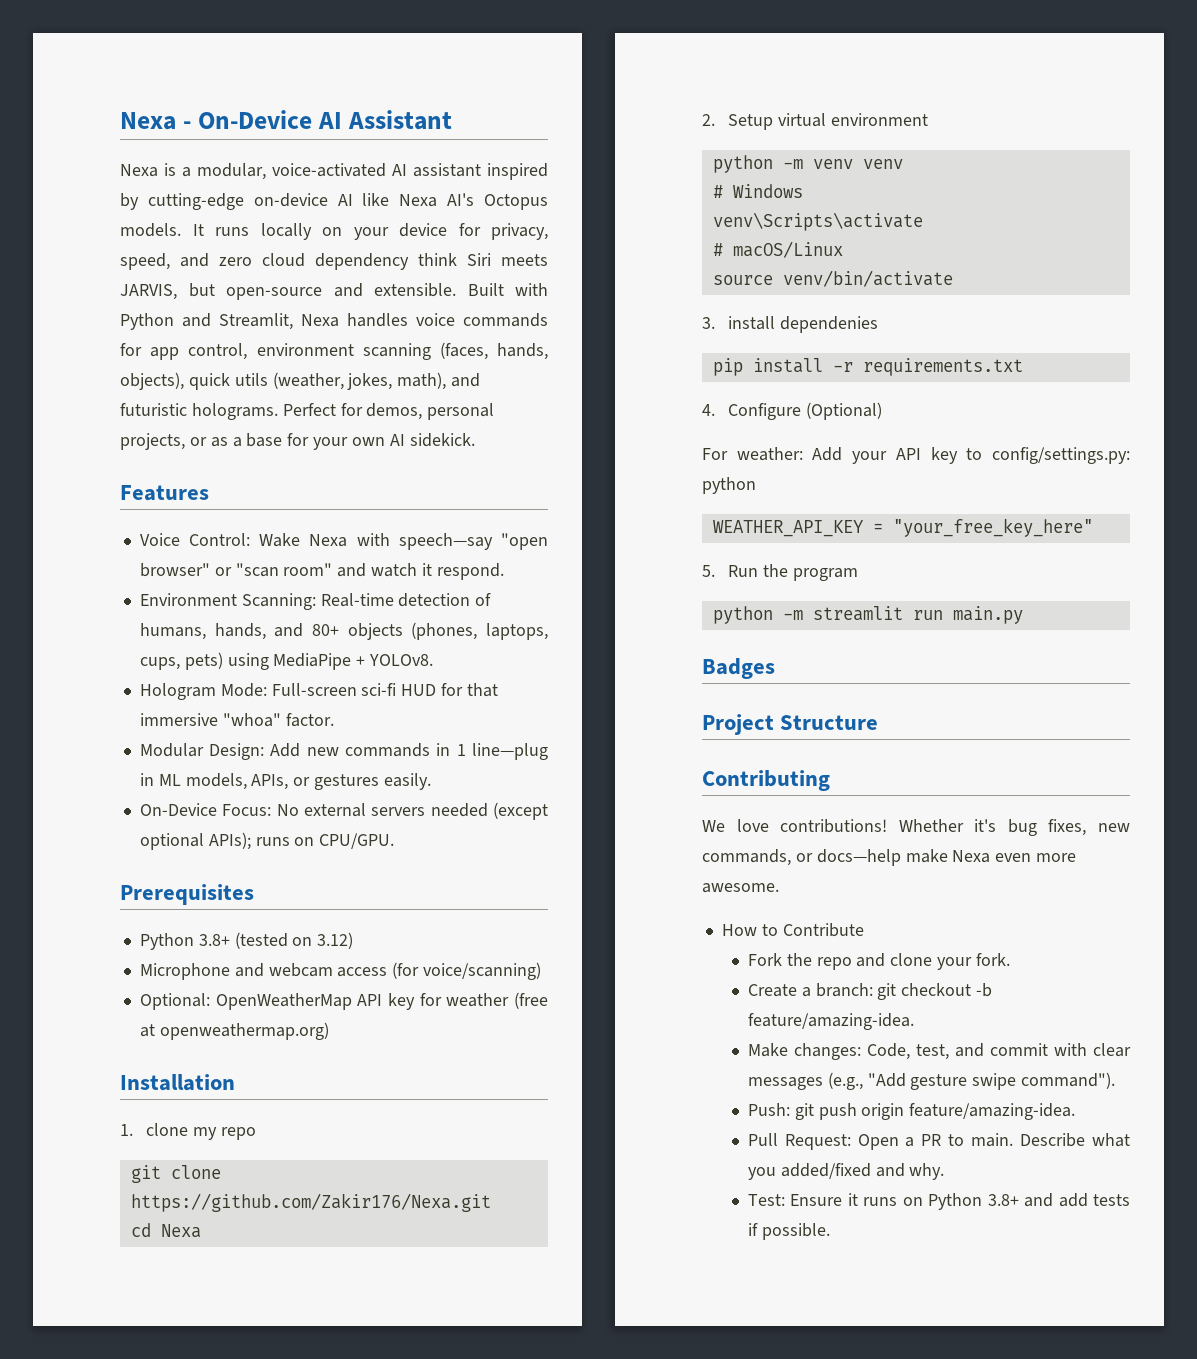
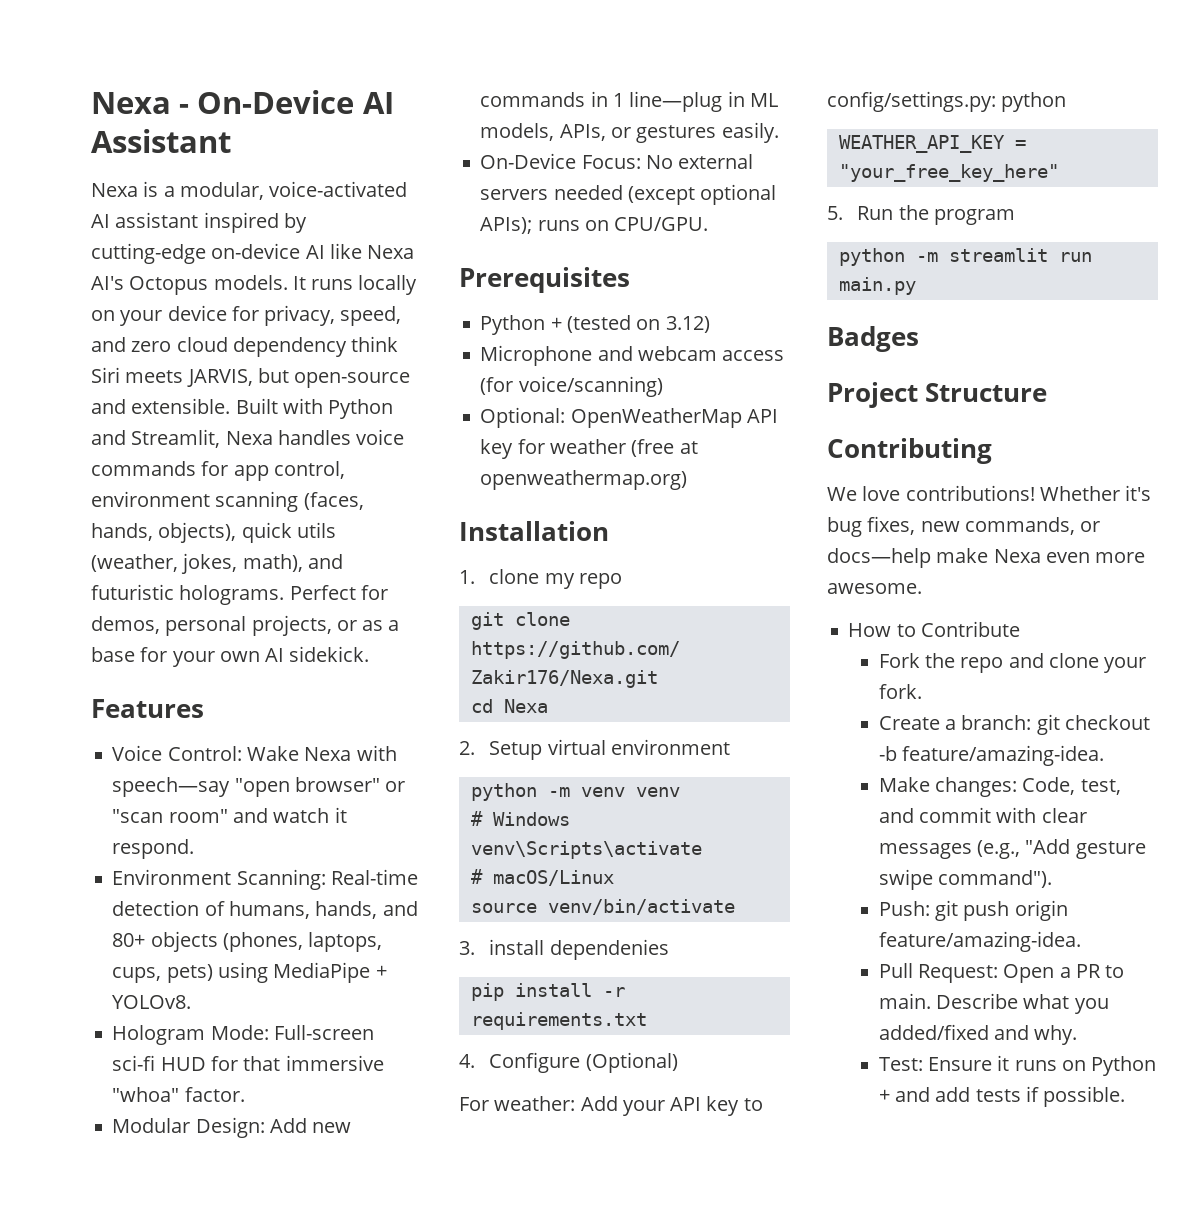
- Python 3.8+ (tested on 3.12)
+ Python + (tested on 3.12)
- Test: Ensure it runs on Python 3.8+ and add tests if possible.
+ Test: Ensure it runs on Python + and add tests if possible.

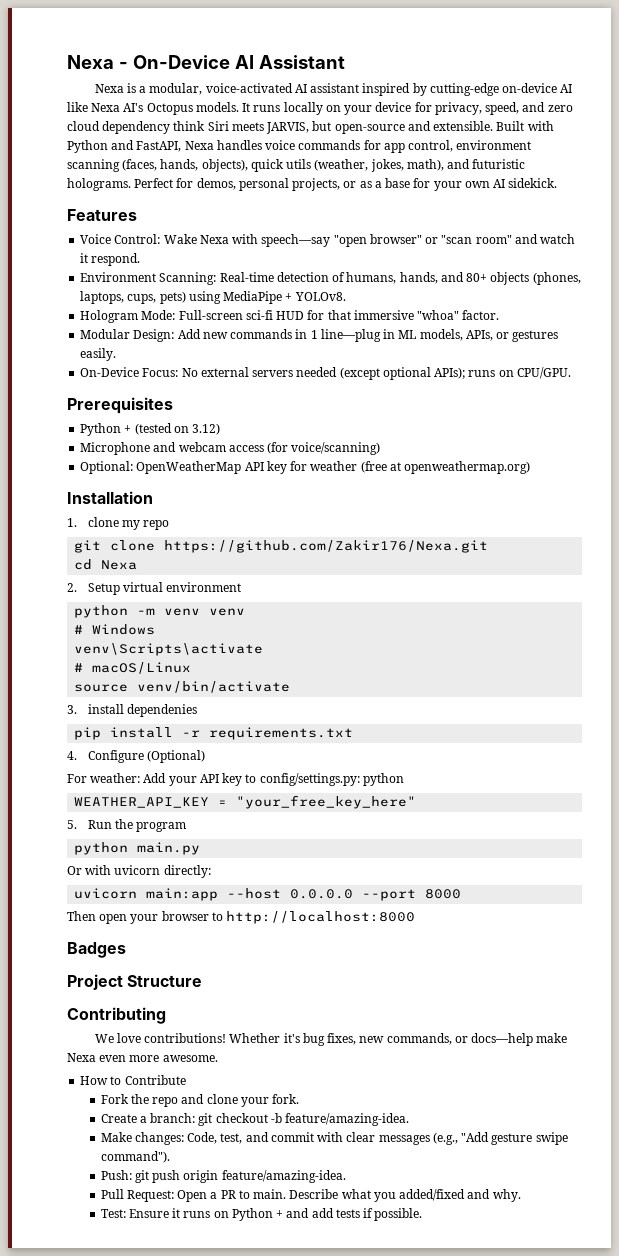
- Built with Python and Streamlit, Nexa handles voice commands for app control, environment scanning (faces, hands, objects), quick utils (weather, jokes, math), and futuristic holograms.
+ Built with Python and FastAPI, Nexa handles voice commands for app control, environment scanning (faces, hands, objects), quick utils (weather, jokes, math), and futuristic holograms.
- python -m streamlit run main.py
+ python main.py
+ Or with uvicorn directly:
+ uvicorn main:app --host 0.0.0.0 --port 8000
+ Then open your browser to http://localhost:8000

